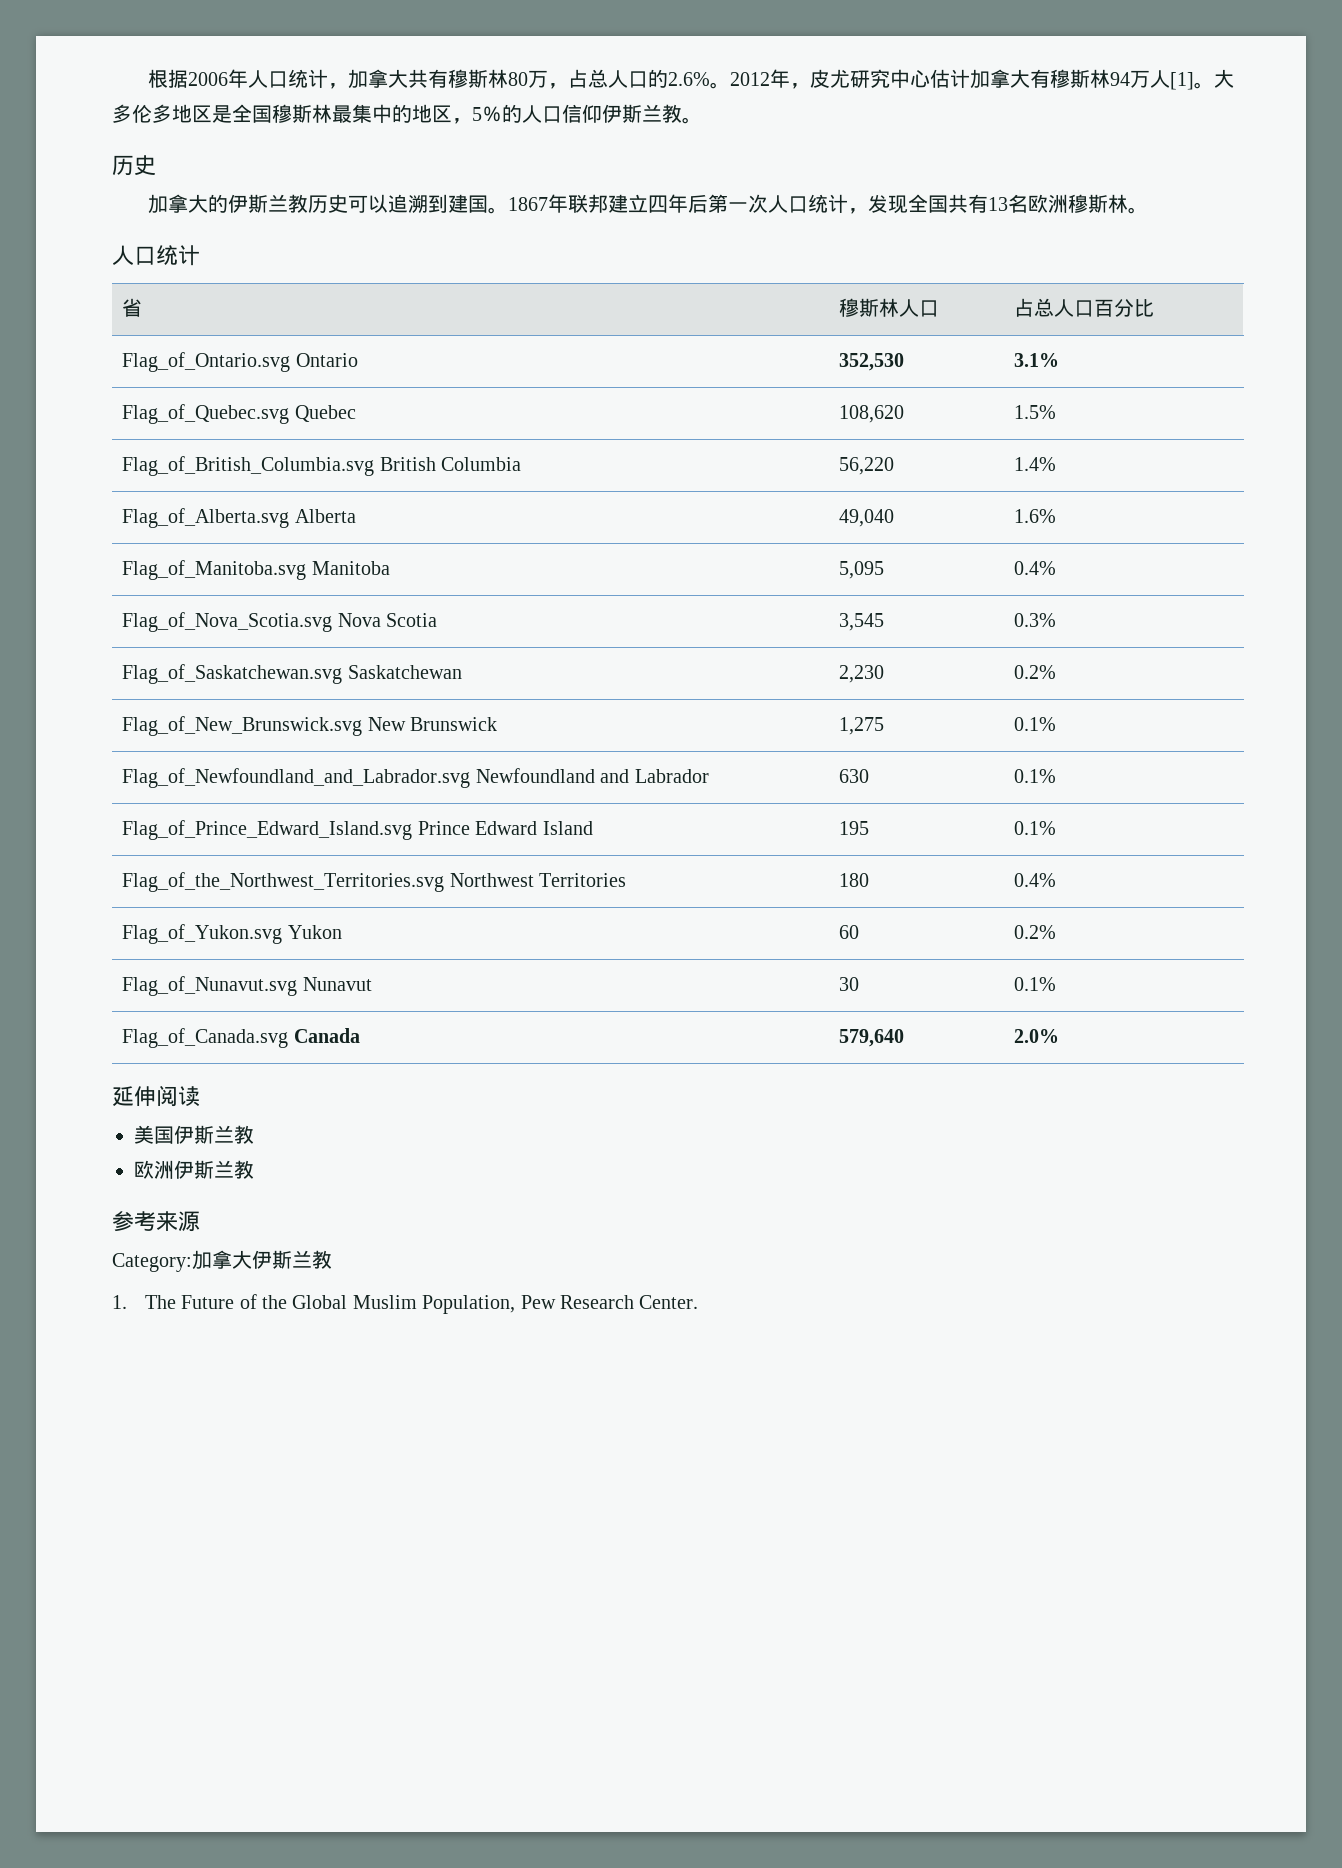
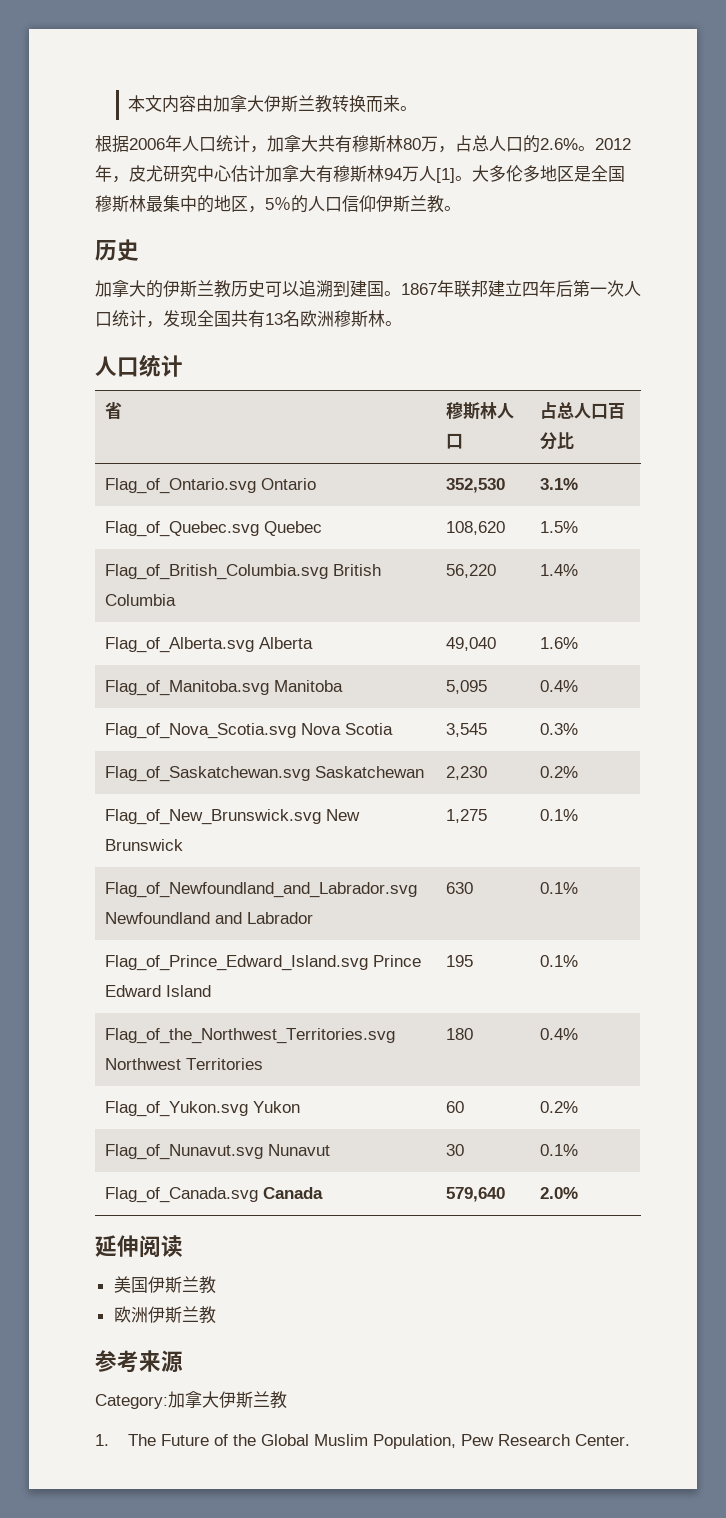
+ 本文内容由加拿大伊斯兰教转换而来。

